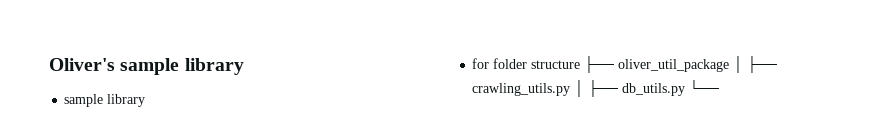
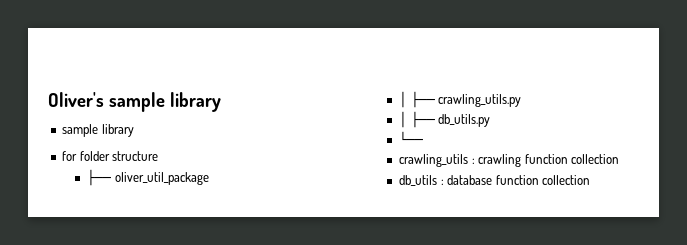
- for folder structure ├── oliver_util_package │ ├── crawling_utils.py │ ├── db_utils.py └──
+ for folder structure
+ ├── oliver_util_package
+ │ ├── crawling_utils.py
+ │ ├── db_utils.py
+ └──
+ crawling_utils : crawling function collection
+ db_utils : database function collection

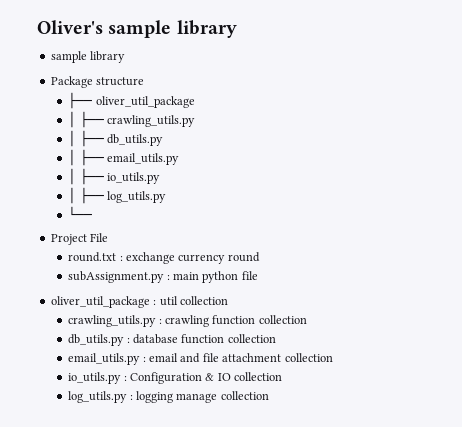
- for folder structure
+ Package structure
+ │ ├── email_utils.py
+ │ ├── io_utils.py
+ │ ├── log_utils.py
  └──
- crawling_utils : crawling function collection
+ Project File
+ round.txt : exchange currency round
+ subAssignment.py : main python file
+ oliver_util_package : util collection
+ crawling_utils.py : crawling function collection
- db_utils : database function collection
+ db_utils.py : database function collection
+ email_utils.py : email and file attachment collection
+ io_utils.py : Configuration & IO collection
+ log_utils.py : logging manage collection

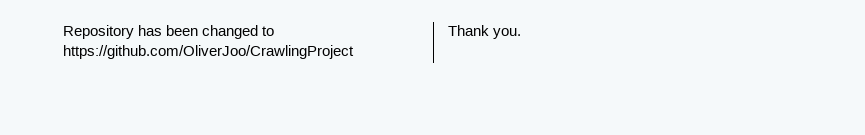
- Oliver's sample library
- sample library
- Package structure
- ├── oliver_util_package
- │ ├── crawling_utils.py
- │ ├── db_utils.py
- │ ├── email_utils.py
- │ ├── io_utils.py
- │ ├── log_utils.py
- └──
- Project File
- round.txt : exchange currency round
- subAssignment.py : main python file
- oliver_util_package : util collection
- crawling_utils.py : crawling function collection
- db_utils.py : database function collection
- email_utils.py : email and file attachment collection
- io_utils.py : Configuration & IO collection
- log_utils.py : logging manage collection
+ Repository has been changed to https://github.com/OliverJoo/CrawlingProject
+ Thank you.

